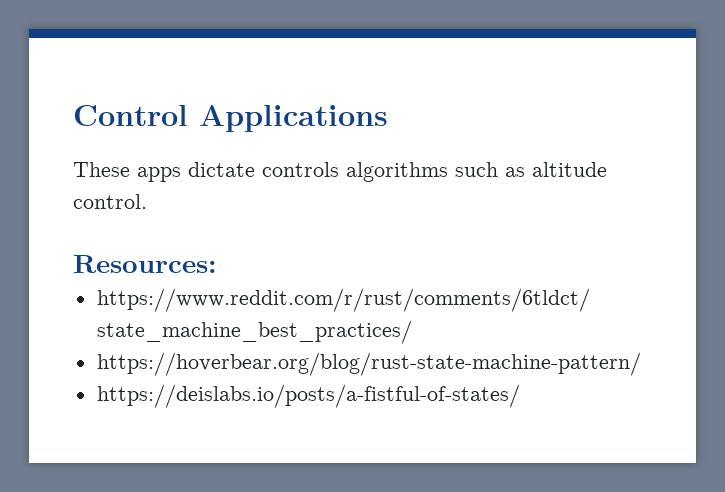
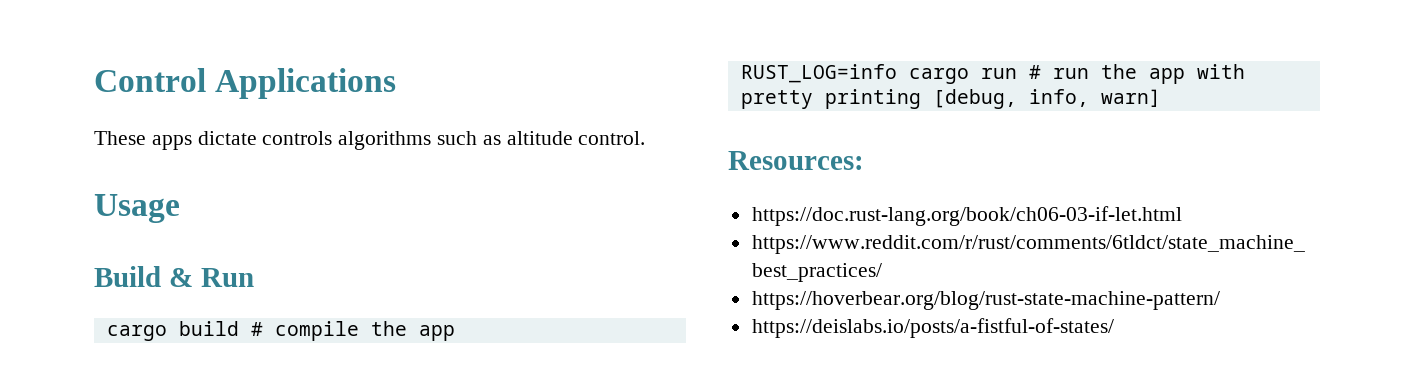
+ Usage
+ Build & Run
+ cargo build # compile the app
+ RUST_LOG=info cargo run # run the app with pretty printing [debug, info, warn]
+ https://doc.rust-lang.org/book/ch06-03-if-let.html

